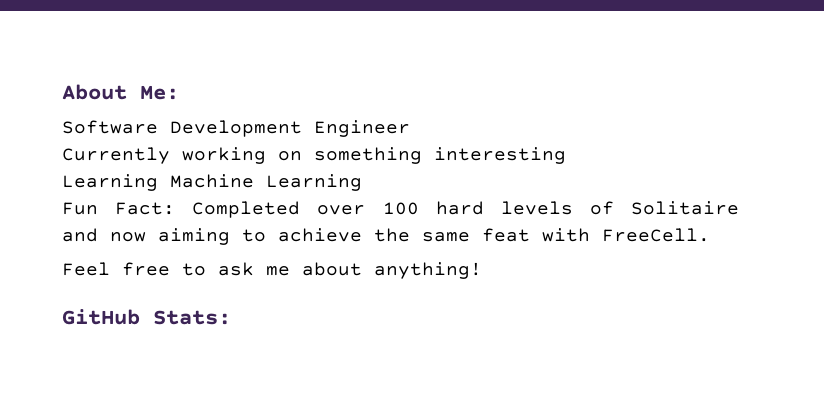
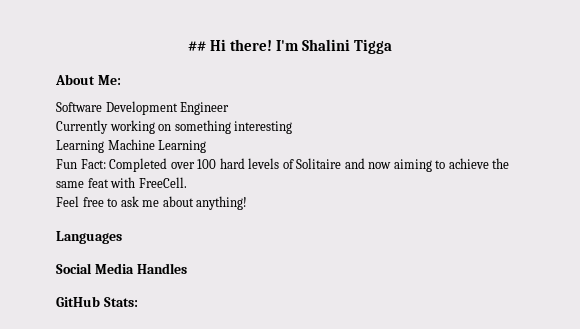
+ ## Hi there! I'm Shalini Tigga
+ Languages
+ Social Media Handles

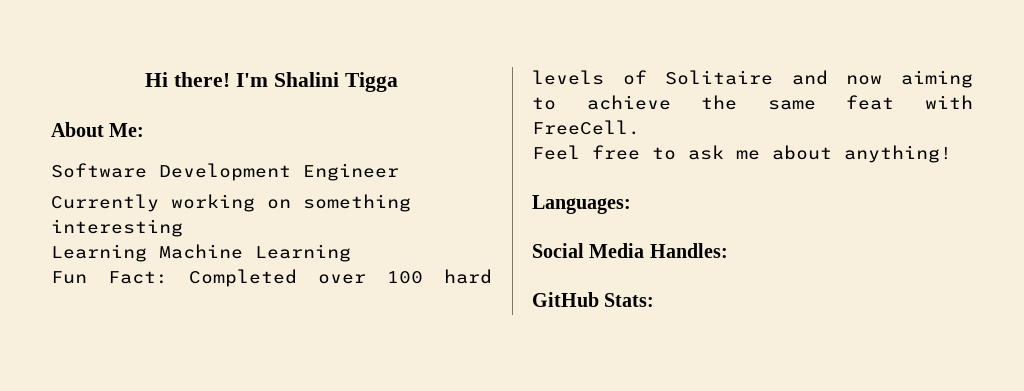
- ## Hi there!
+ Hi there!
- Languages
+ Languages:
- Social Media Handles
+ Social Media Handles:

